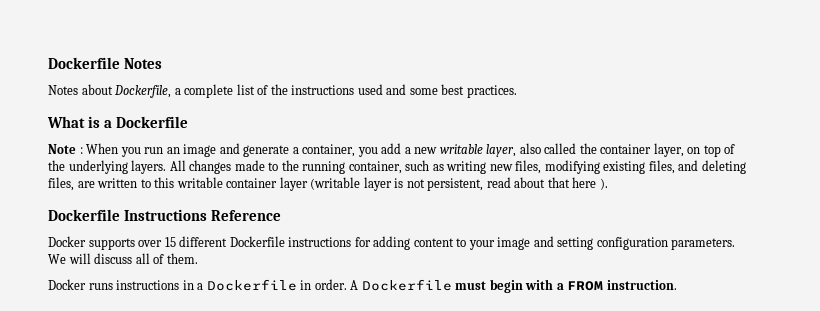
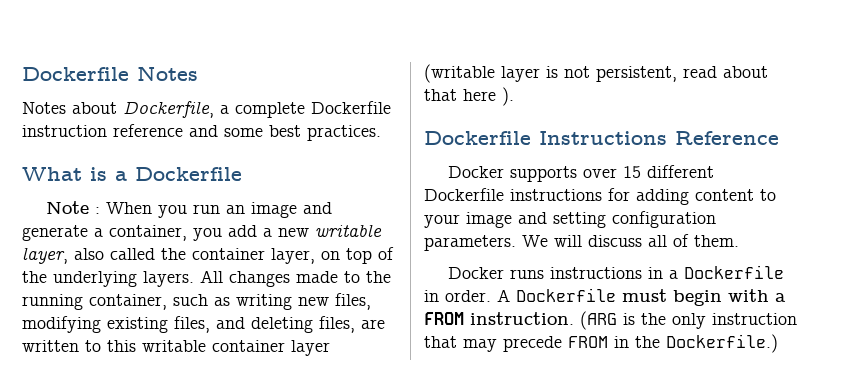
- Notes about Dockerfile, a complete list of the instructions used and some best practices.
+ Notes about Dockerfile, a complete Dockerfile instruction reference and some best practices.
+ (ARG is the only instruction that may precede FROM in the Dockerfile.)

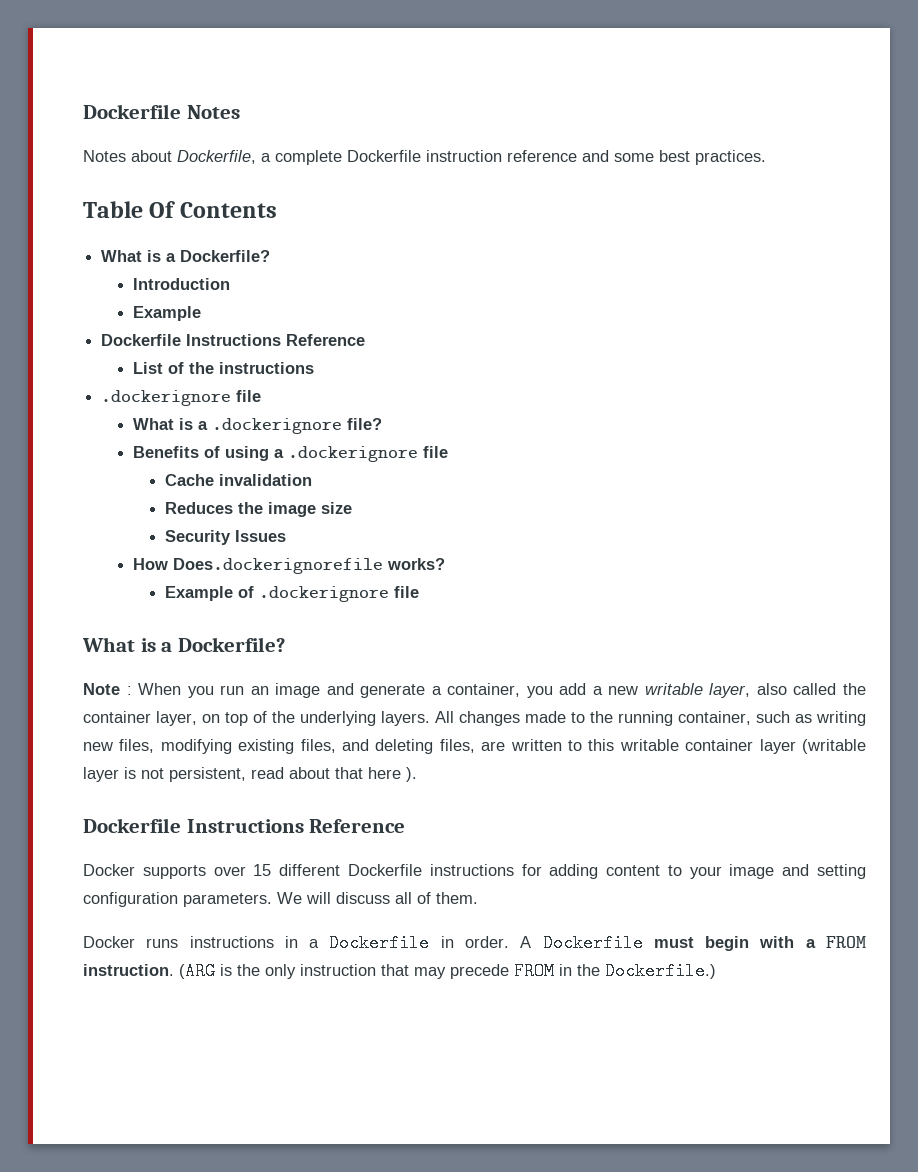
- What is a Dockerfile
+ Table Of Contents
+ What is a Dockerfile?
+ Introduction
+ Example
+ Dockerfile Instructions Reference
+ List of the instructions
+ .dockerignore file
+ What is a .dockerignore file?
+ Benefits of using a .dockerignore file
+ Cache invalidation
+ Reduces the image size
+ Security Issues
+ How Does.dockerignorefile works?
+ Example of .dockerignore file
+ What is a Dockerfile?

